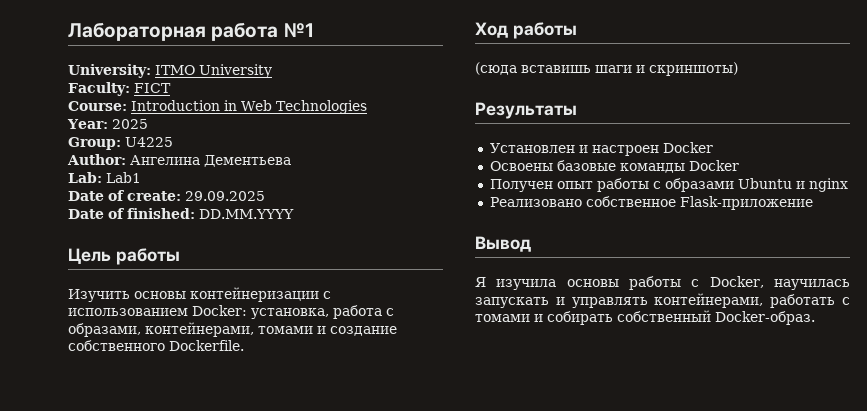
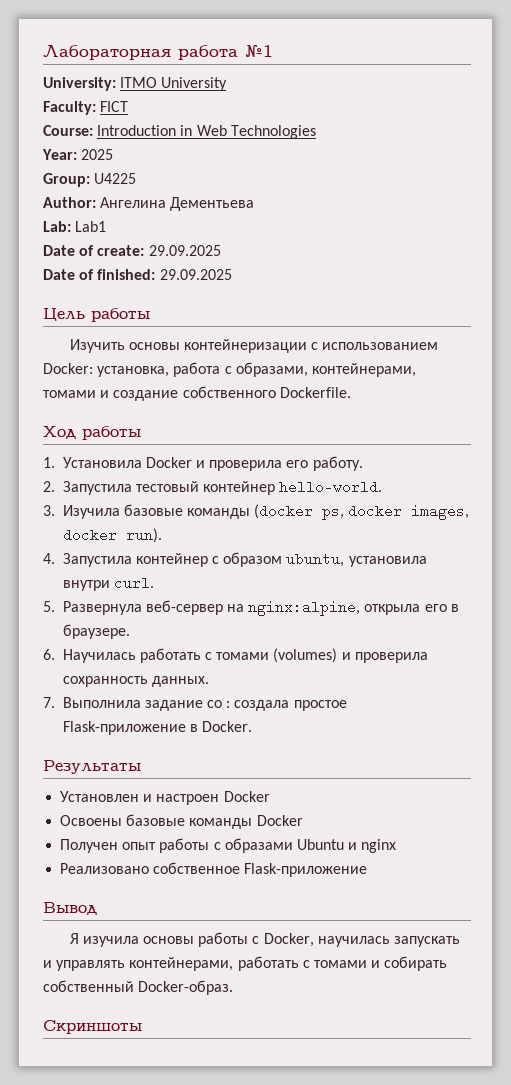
- Date of finished: DD.MM.YYYY
+ Date of finished: 29.09.2025
- (сюда вставишь шаги и скриншоты)
+ 1. Установила Docker и проверила его работу.
+ 2. Запустила тестовый контейнер hello-world.
+ 3. Изучила базовые команды (docker ps, docker images, docker run).
+ 4. Запустила контейнер с образом ubuntu, установила внутри curl.
+ 5. Развернула веб-сервер на nginx:alpine, открыла его в браузере.
+ 6. Научилась работать с томами (volumes) и проверила сохранность данных.
+ 7. Выполнила задание со : создала простое Flask-приложение в Docker.
+ Скриншоты

